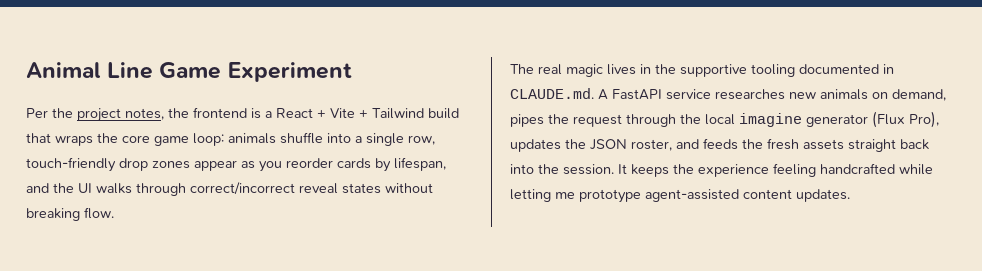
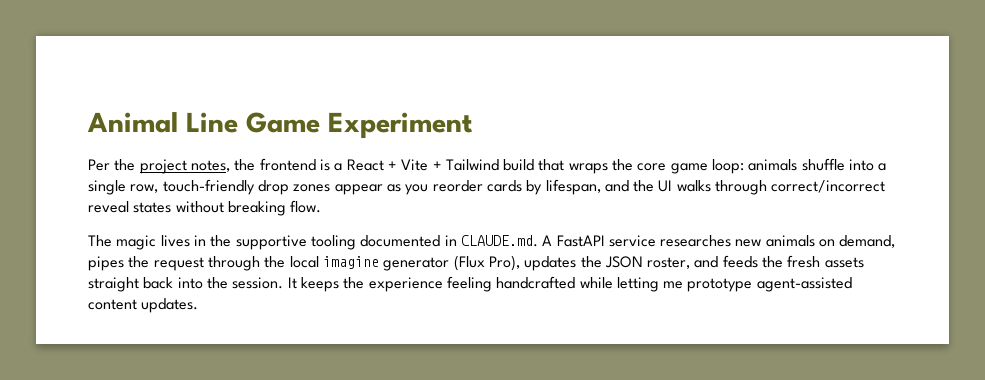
- The real magic lives in the supportive tooling documented in CLAUDE.md. A FastAPI service researches new animals on demand, pipes the request through the local imagine generator (Flux Pro), updates the JSON roster, and feeds the fresh assets straight back into the session.
+ The magic lives in the supportive tooling documented in CLAUDE.md. A FastAPI service researches new animals on demand, pipes the request through the local imagine generator (Flux Pro), updates the JSON roster, and feeds the fresh assets straight back into the session.

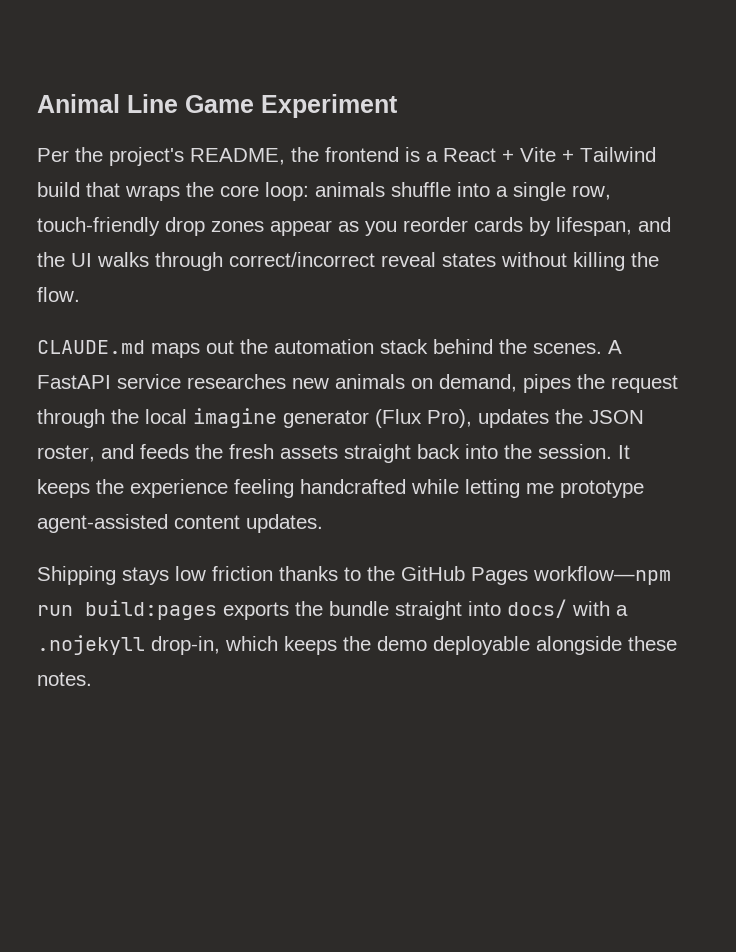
- Per the project notes, the frontend is a React + Vite + Tailwind build that wraps the core game loop: animals shuffle into a single row, touch-friendly drop zones appear as you reorder cards by lifespan, and the UI walks through correct/incorrect reveal states without breaking flow.
+ Per the project's README, the frontend is a React + Vite + Tailwind build that wraps the core loop: animals shuffle into a single row, touch-friendly drop zones appear as you reorder cards by lifespan, and the UI walks through correct/incorrect reveal states without killing the flow.
- The magic lives in the supportive tooling documented in CLAUDE.md. A FastAPI service researches new animals on demand, pipes the request through the local imagine generator (Flux Pro), updates the JSON roster, and feeds the fresh assets straight back into the session.
+ CLAUDE.md maps out the automation stack behind the scenes. A FastAPI service researches new animals on demand, pipes the request through the local imagine generator (Flux Pro), updates the JSON roster, and feeds the fresh assets straight back into the session.
+ Shipping stays low friction thanks to the GitHub Pages workflow—npm run build:pages exports the bundle straight into docs/ with a .nojekyll drop-in, which keeps the demo deployable alongside these notes.

